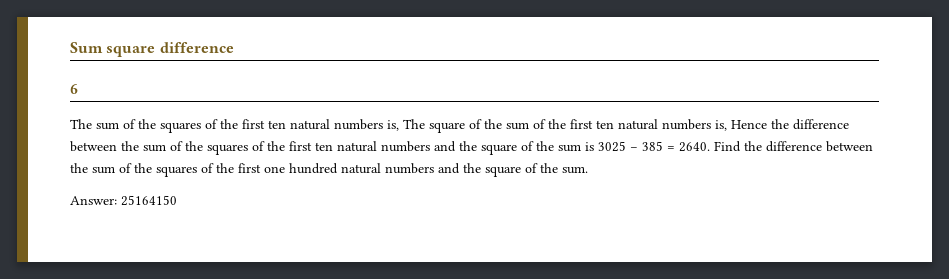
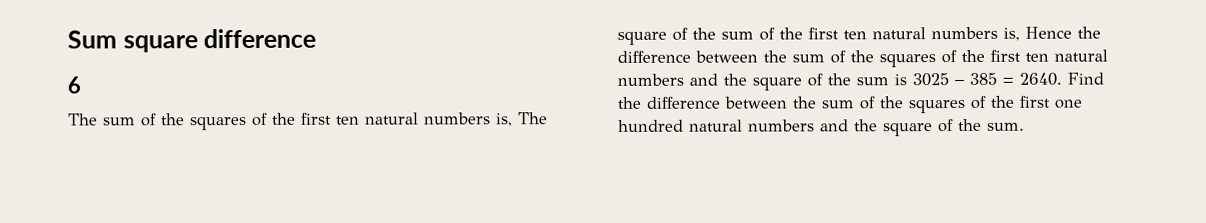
- Answer: 25164150

